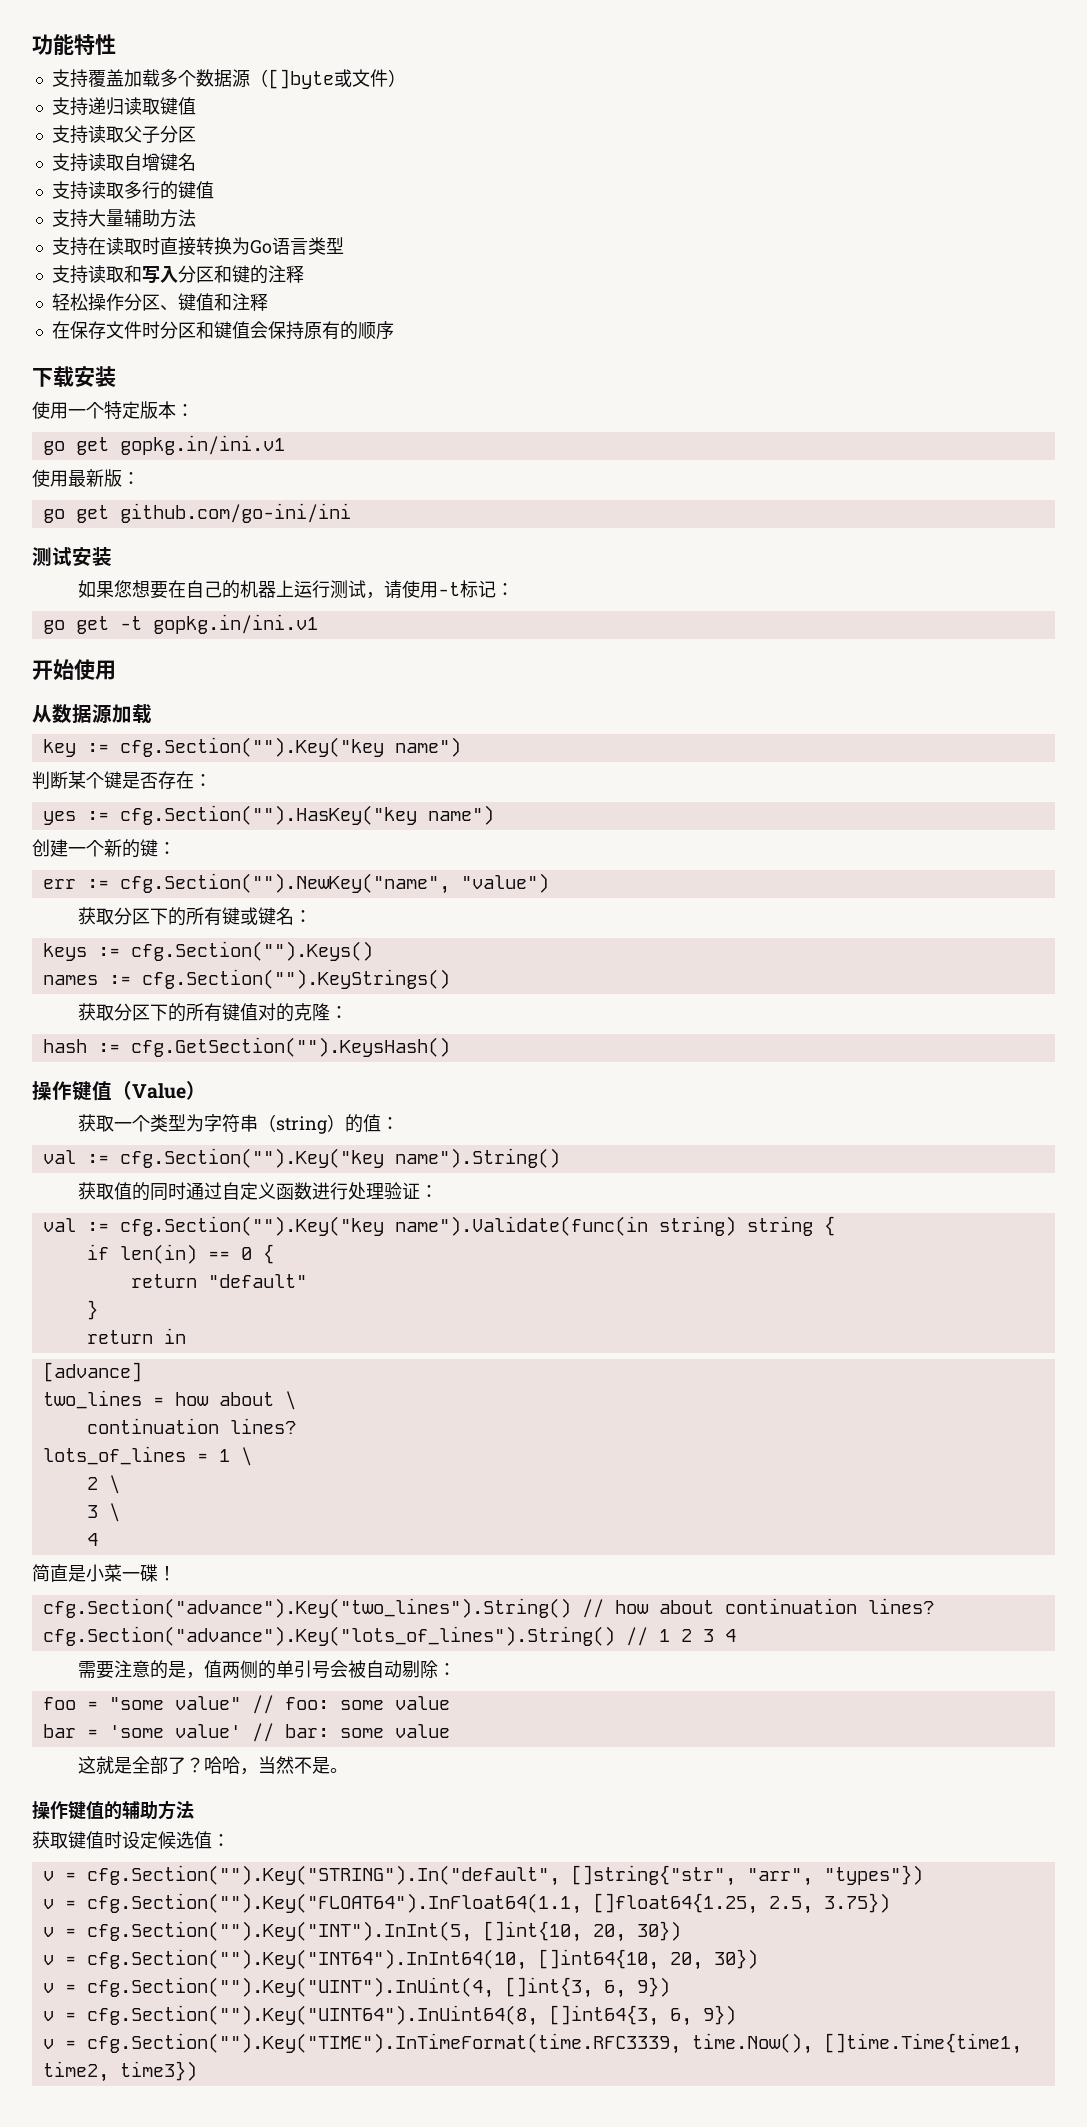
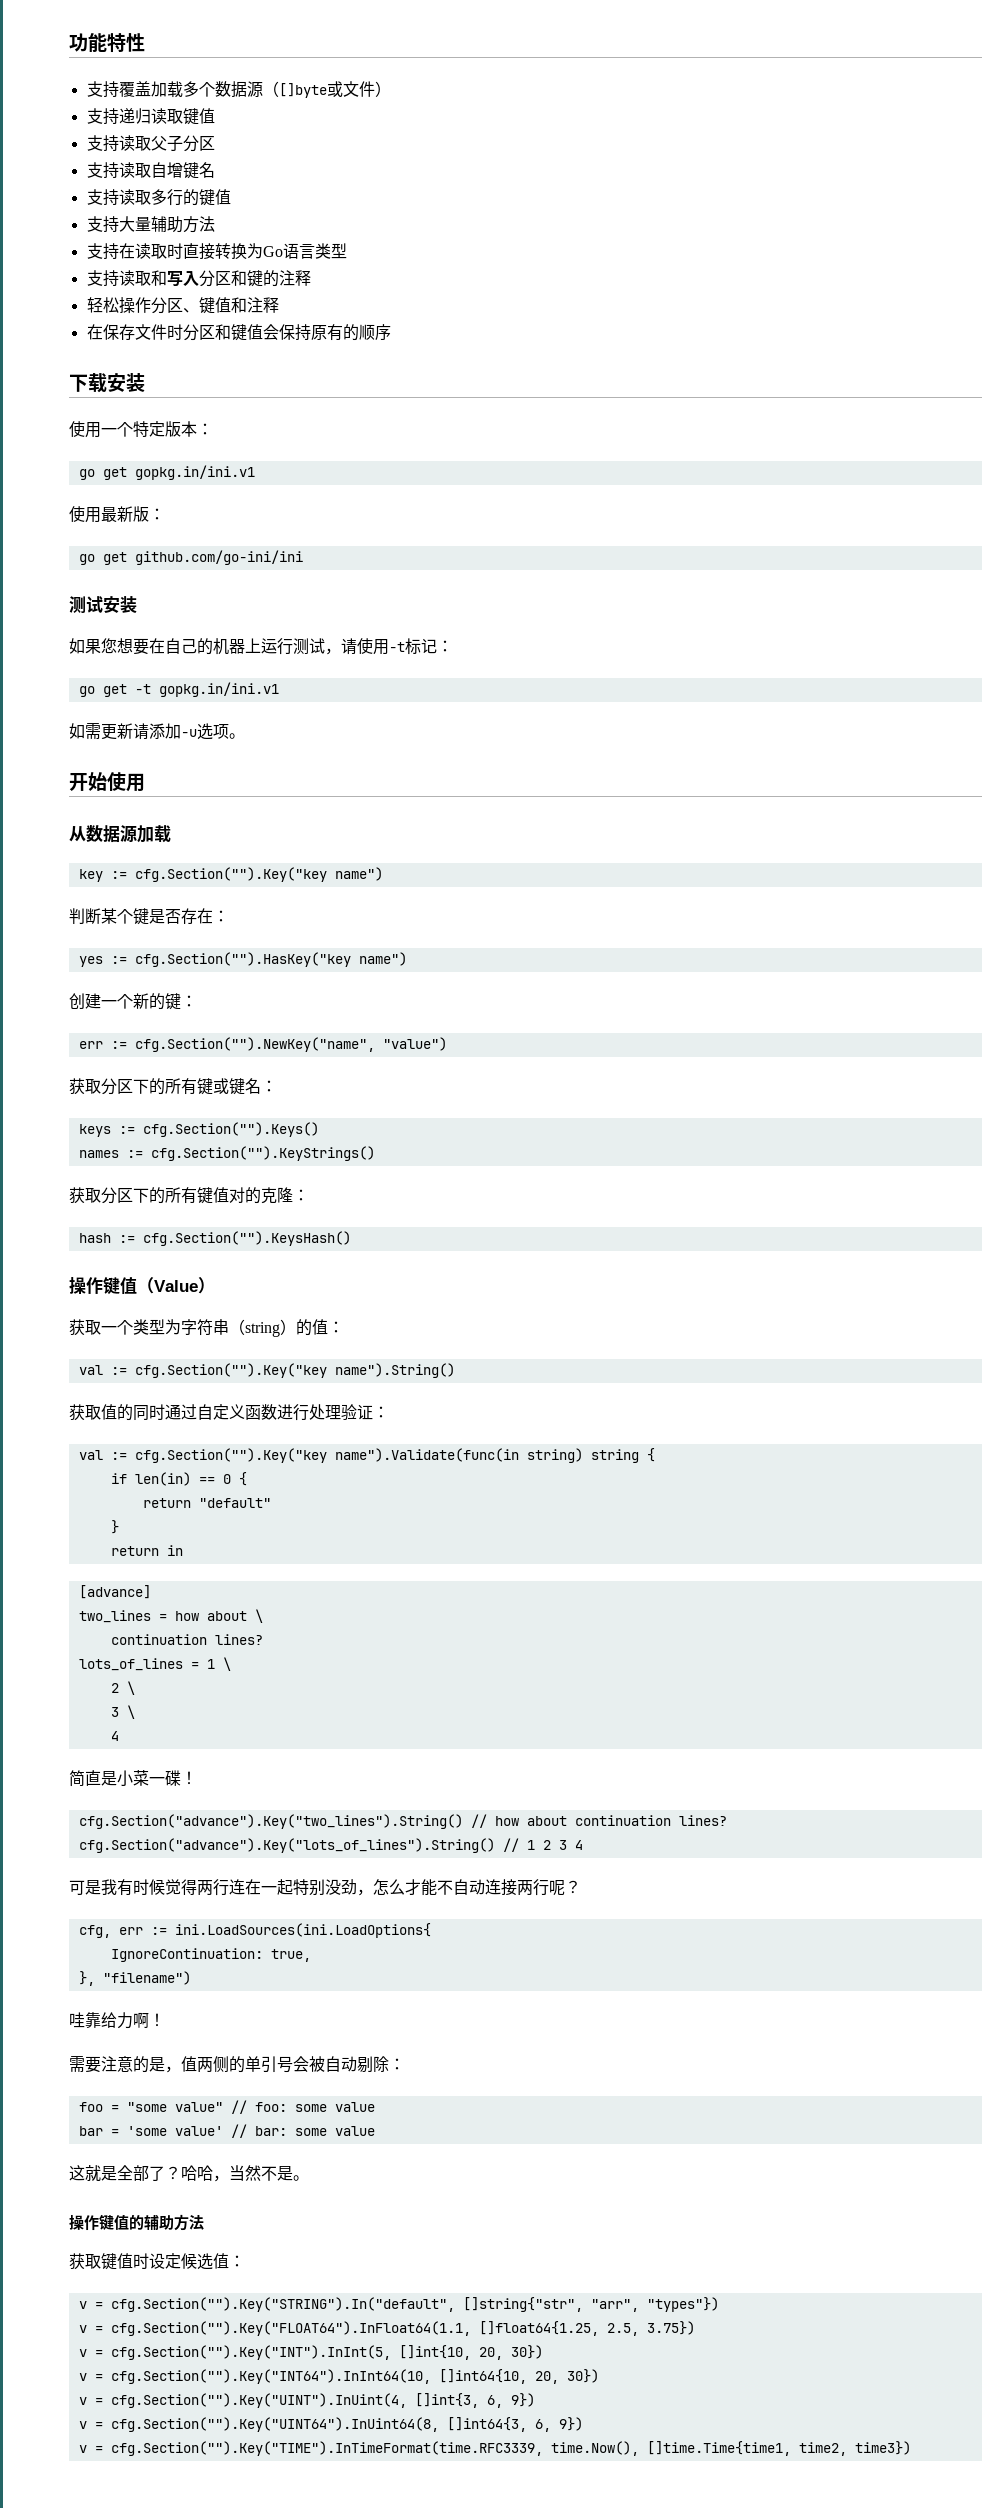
+ 如需更新请添加-u选项。
- hash := cfg.GetSection("").KeysHash()
+ hash := cfg.Section("").KeysHash()
+ 可是我有时候觉得两行连在一起特别没劲，怎么才能不自动连接两行呢？
+ cfg, err := ini.LoadSources(ini.LoadOptions{
+ IgnoreContinuation: true,
+ }, "filename")
+ 哇靠给力啊！

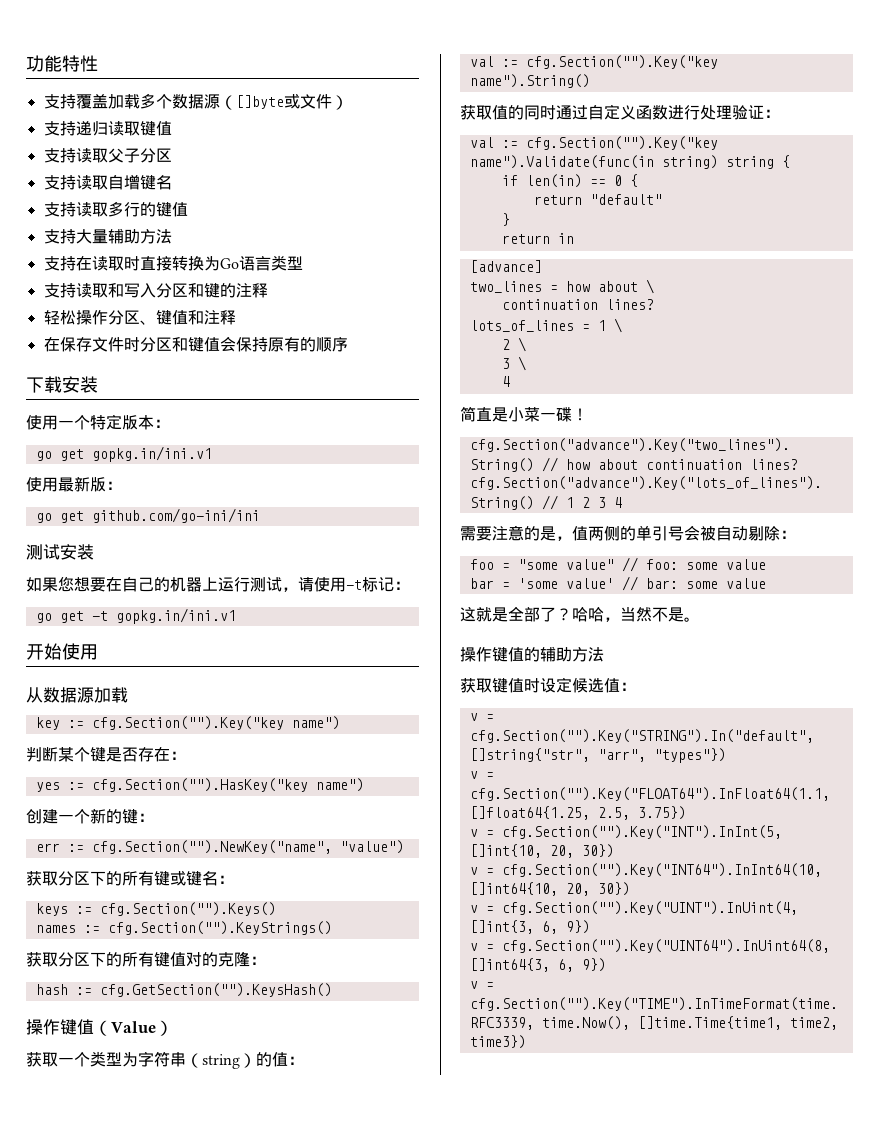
- 如需更新请添加-u选项。
- hash := cfg.Section("").KeysHash()
+ hash := cfg.GetSection("").KeysHash()
- 可是我有时候觉得两行连在一起特别没劲，怎么才能不自动连接两行呢？
- cfg, err := ini.LoadSources(ini.LoadOptions{
- IgnoreContinuation: true,
- }, "filename")
- 哇靠给力啊！

